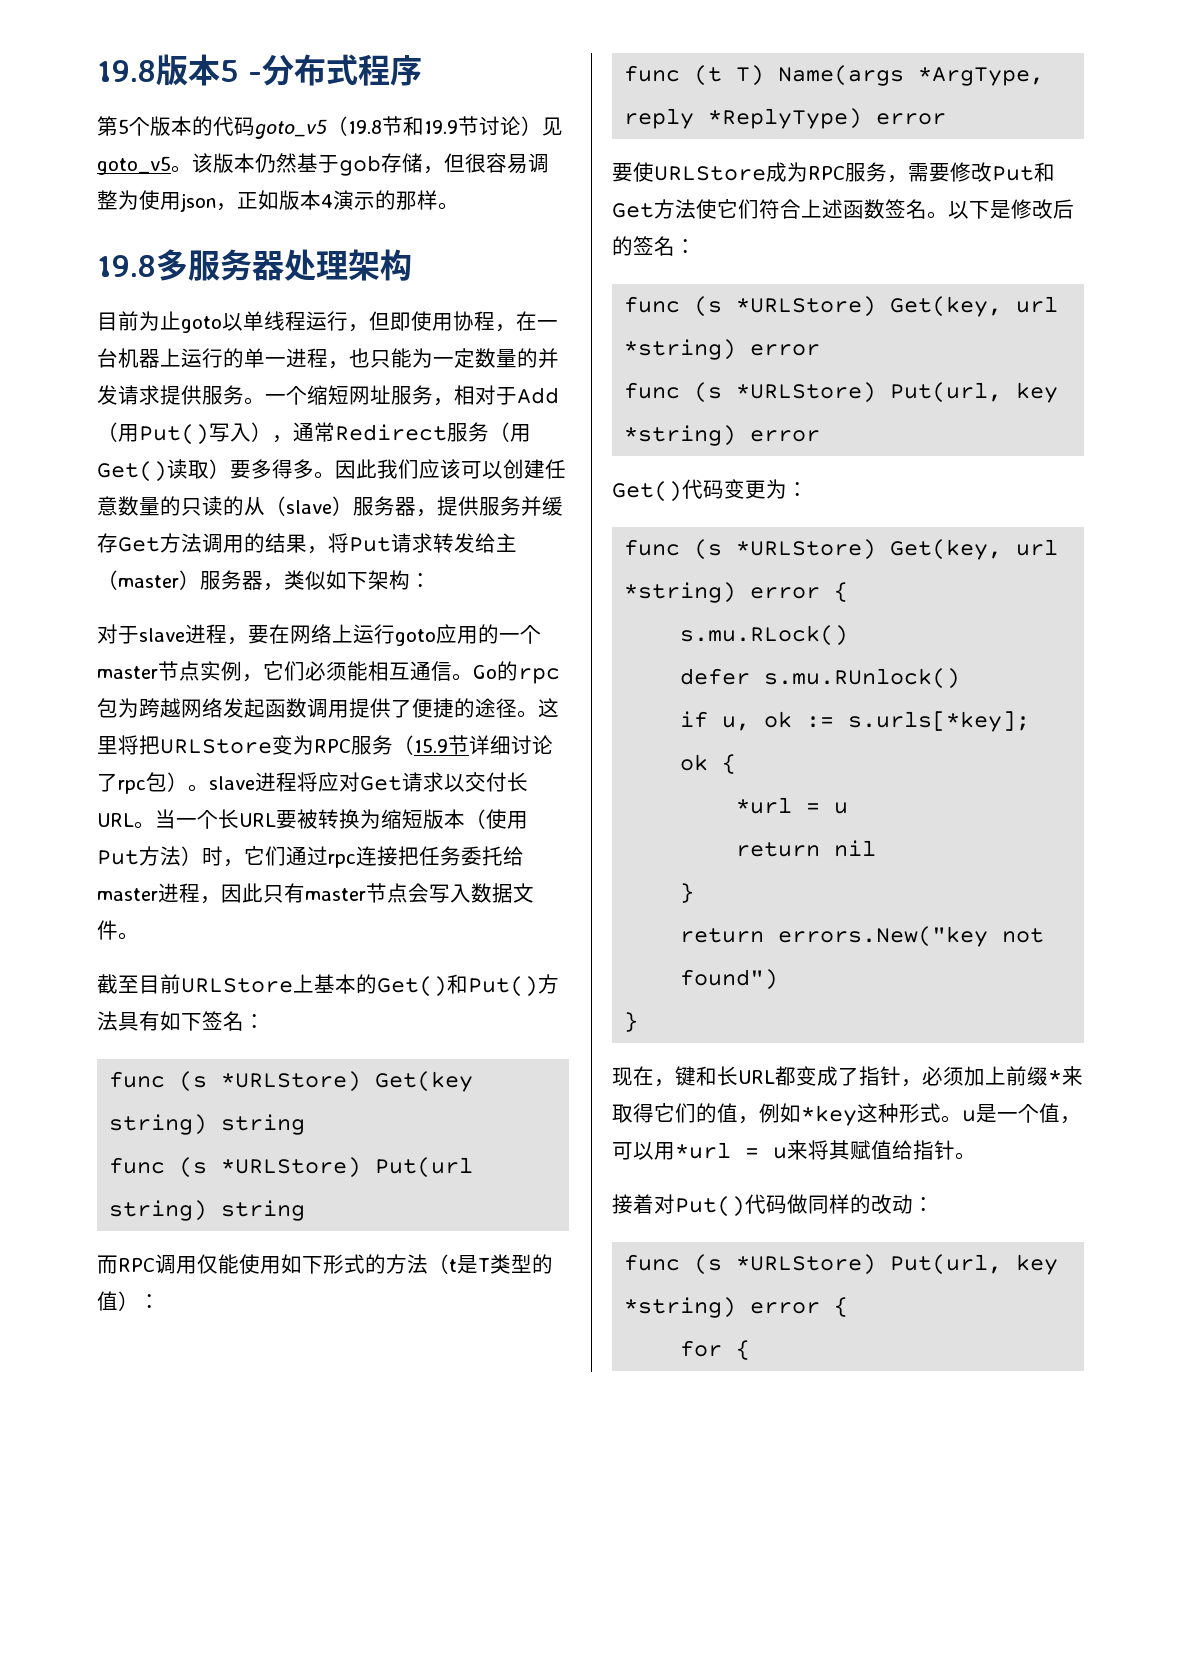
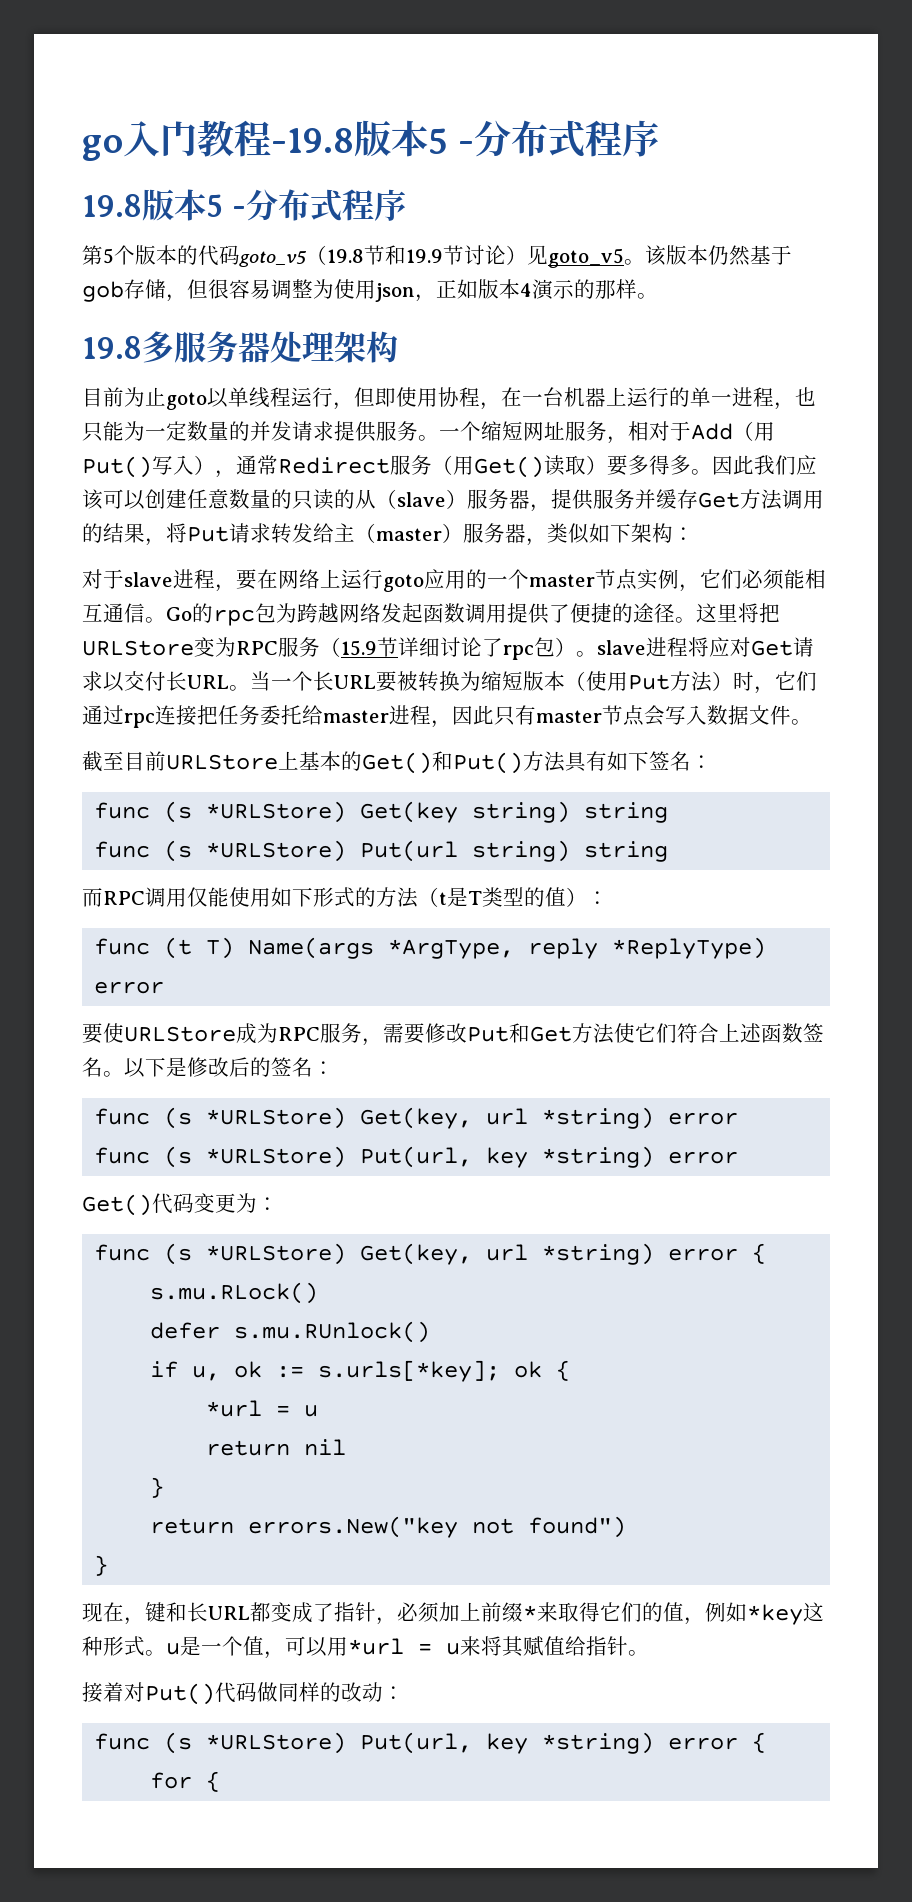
+ go入门教程-19.8版本5 -分布式程序

